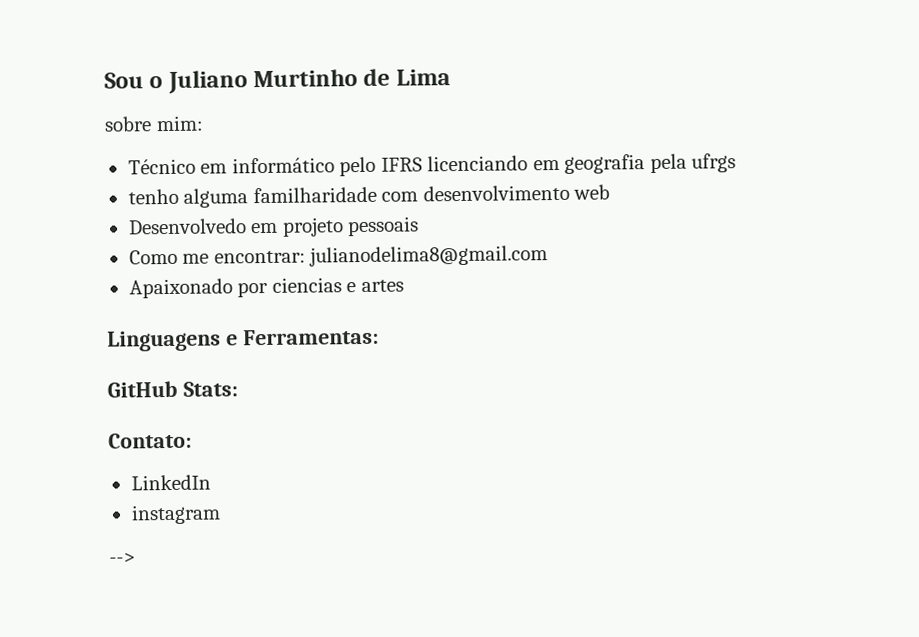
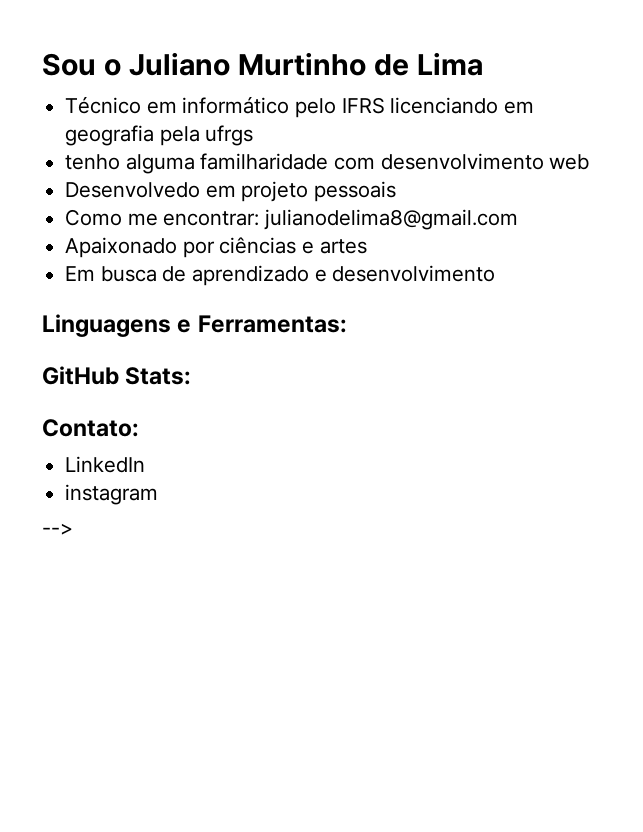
- sobre mim:
- Apaixonado por ciencias e artes
+ Apaixonado por ciências e artes
+ Em busca de aprendizado e desenvolvimento

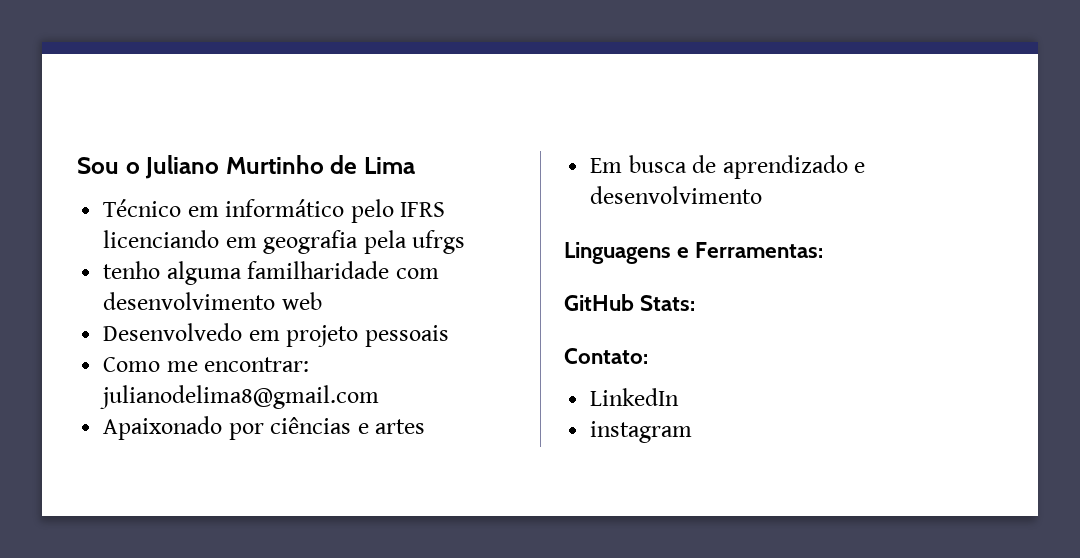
- -->

